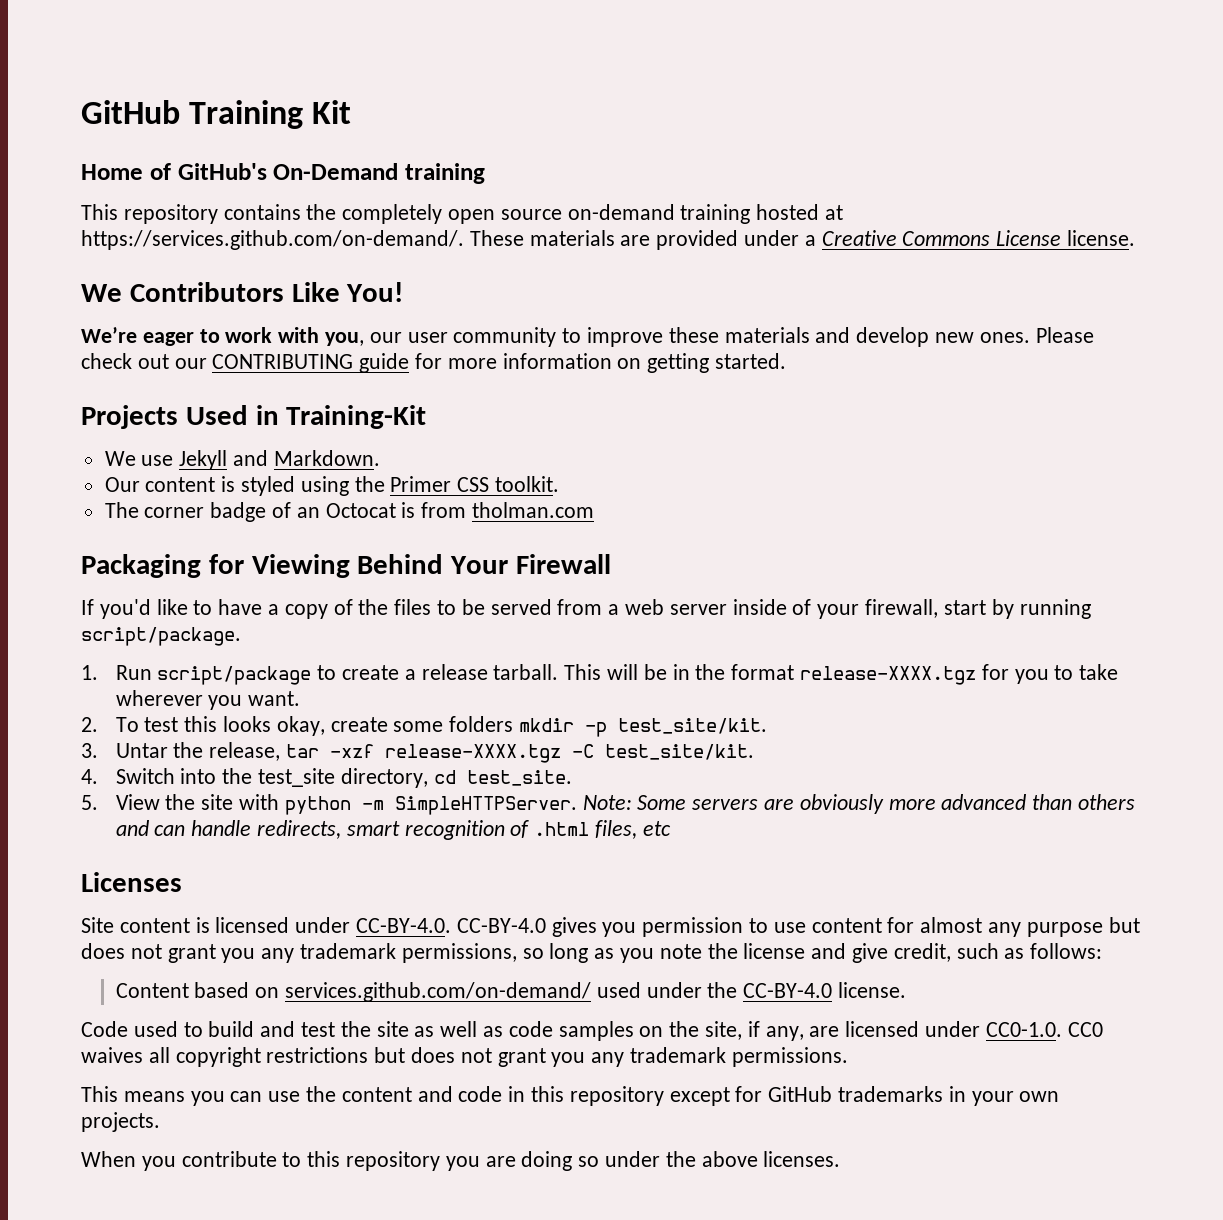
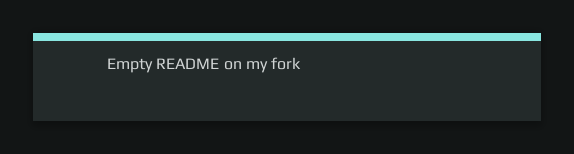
- GitHub Training Kit
- Home of GitHub's On-Demand training
- This repository contains the completely open source on-demand training hosted at https://services.github.com/on-demand/. These materials are provided under a Creative Commons License license.
- We Contributors Like You!
- We’re eager to work with you, our user community to improve these materials and develop new ones. Please check out our CONTRIBUTING guide for more information on getting started.
- Projects Used in Training-Kit
- We use Jekyll and Markdown.
- Our content is styled using the Primer CSS toolkit.
- The corner badge of an Octocat is from tholman.com
- Packaging for Viewing Behind Your Firewall
- If you'd like to have a copy of the files to be served from a web server inside of your firewall, start by running script/package.
- 1. Run script/package to create a release tarball. This will be in the format release-XXXX.tgz for you to take wherever you want.
- 2. To test this looks okay, create some folders mkdir -p test_site/kit.
- 3. Untar the release, tar -xzf release-XXXX.tgz -C test_site/kit.
- 4. Switch into the test_site directory, cd test_site.
- 5. View the site with python -m SimpleHTTPServer. Note: Some servers are obviously more advanced than others and can handle redirects, smart recognition of .html files, etc
- Licenses
- Site content is licensed under CC-BY-4.0. CC-BY-4.0 gives you permission to use content for almost any purpose but does not grant you any trademark permissions, so long as you note the license and give credit, such as follows:
- Content based on services.github.com/on-demand/ used under the CC-BY-4.0 license.
- Code used to build and test the site as well as code samples on the site, if any, are licensed under CC0-1.0. CC0 waives all copyright restrictions but does not grant you any trademark permissions.
- This means you can use the content and code in this repository except for GitHub trademarks in your own projects.
- When you contribute to this repository you are doing so under the above licenses.
+ Empty README on my fork

